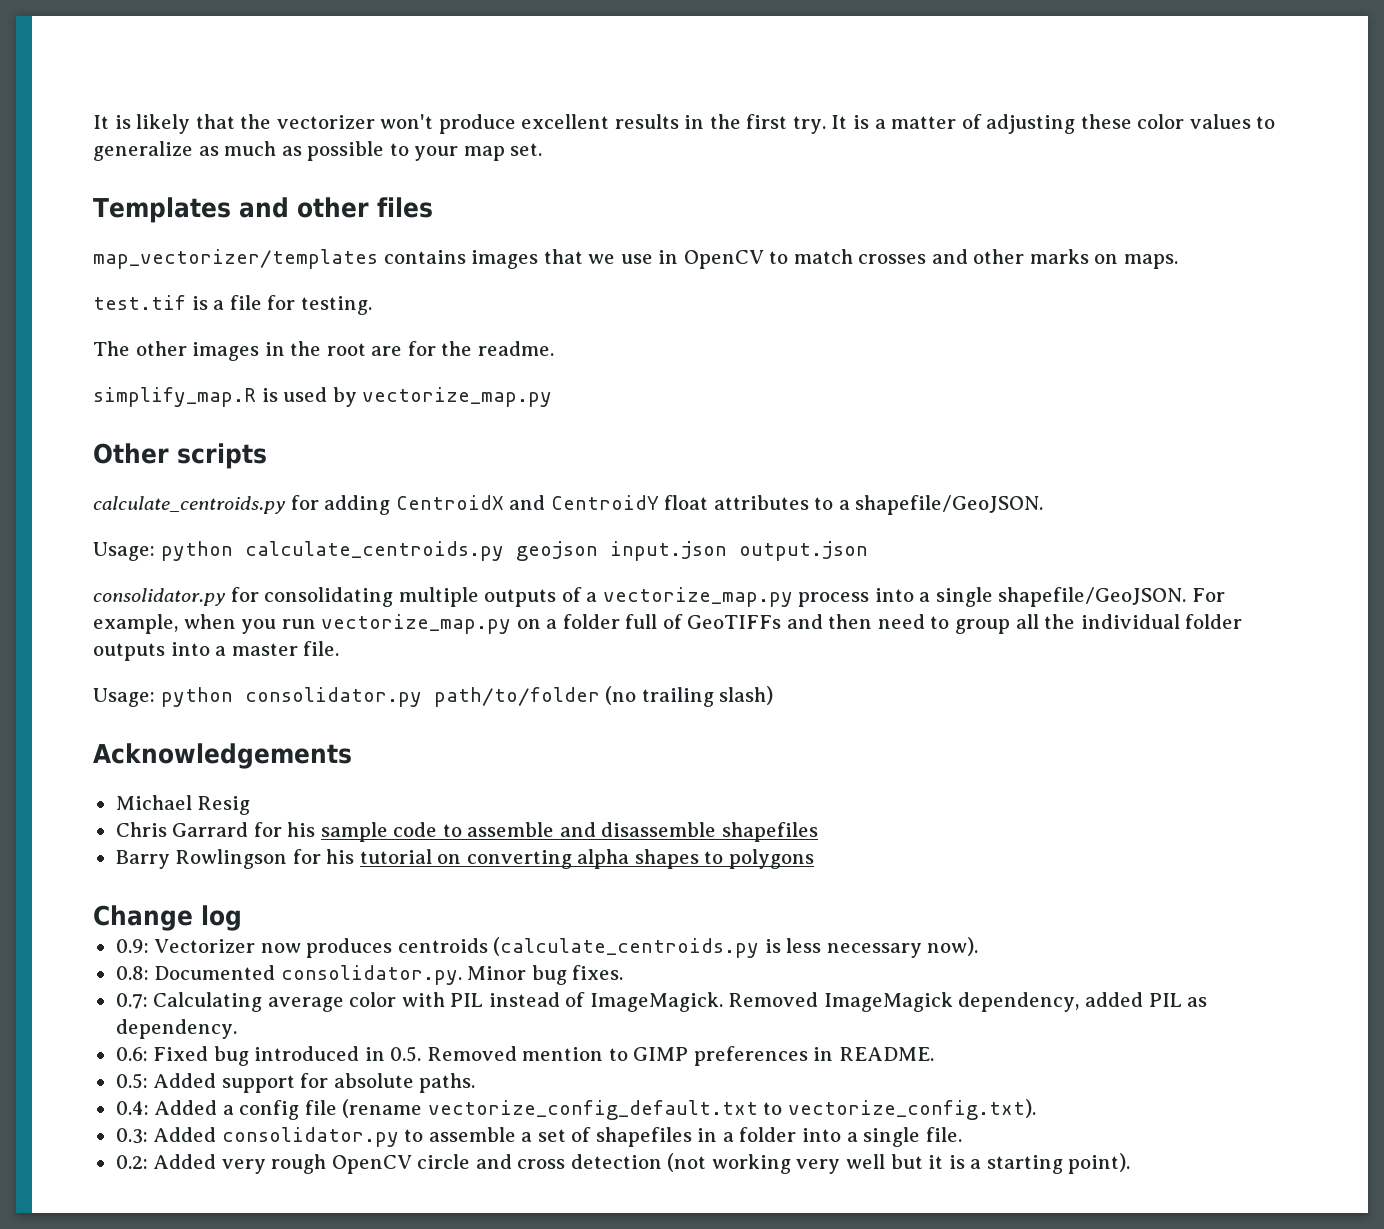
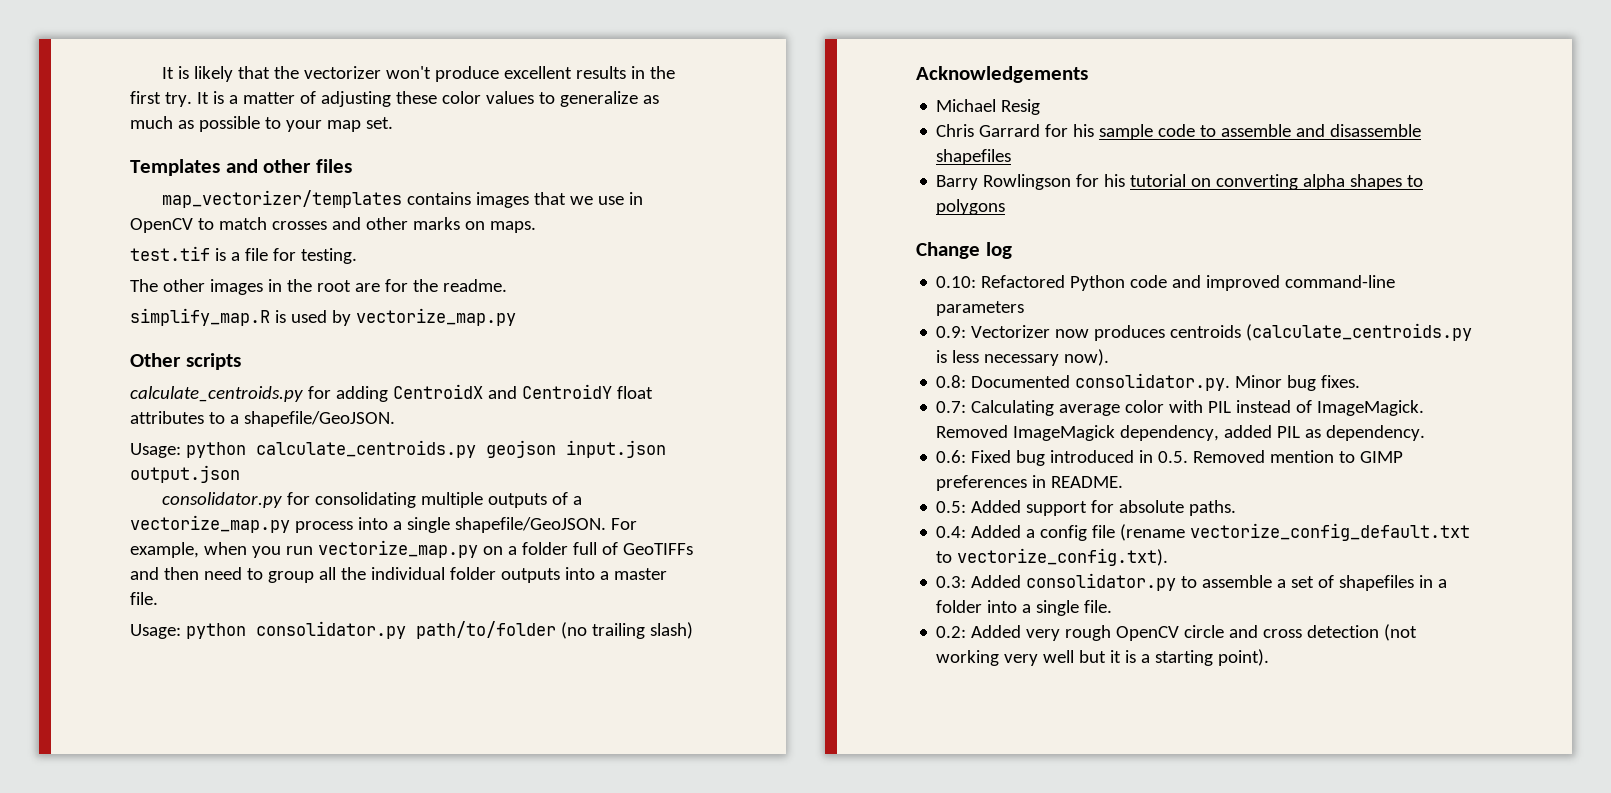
+ 0.10: Refactored Python code and improved command-line parameters

